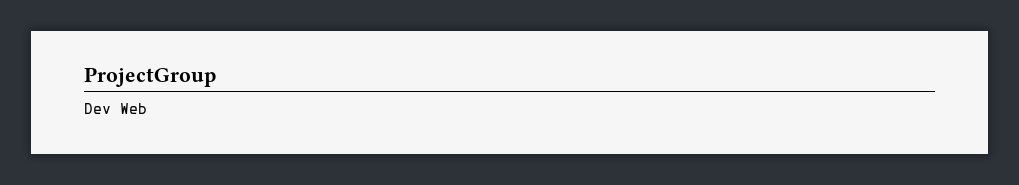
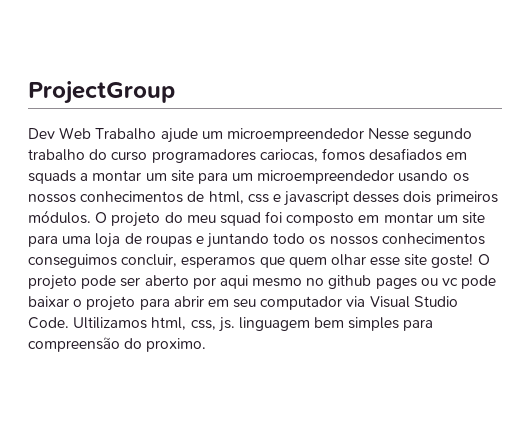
- Dev Web
+ Dev Web Trabalho ajude um microempreendedor Nesse segundo trabalho do curso programadores cariocas, fomos desafiados em squads a montar um site para um microempreendedor usando os nossos conhecimentos de html, css e javascript desses dois primeiros módulos. O projeto do meu squad foi composto em montar um site para uma loja de roupas e juntando todo os nossos conhecimentos conseguimos concluir, esperamos que quem olhar esse site goste! O projeto pode ser aberto por aqui mesmo no github pages ou vc pode baixar o projeto para abrir em seu computador via Visual Studio Code. Ultilizamos html, css, js. linguagem bem simples para compreensão do proximo.

